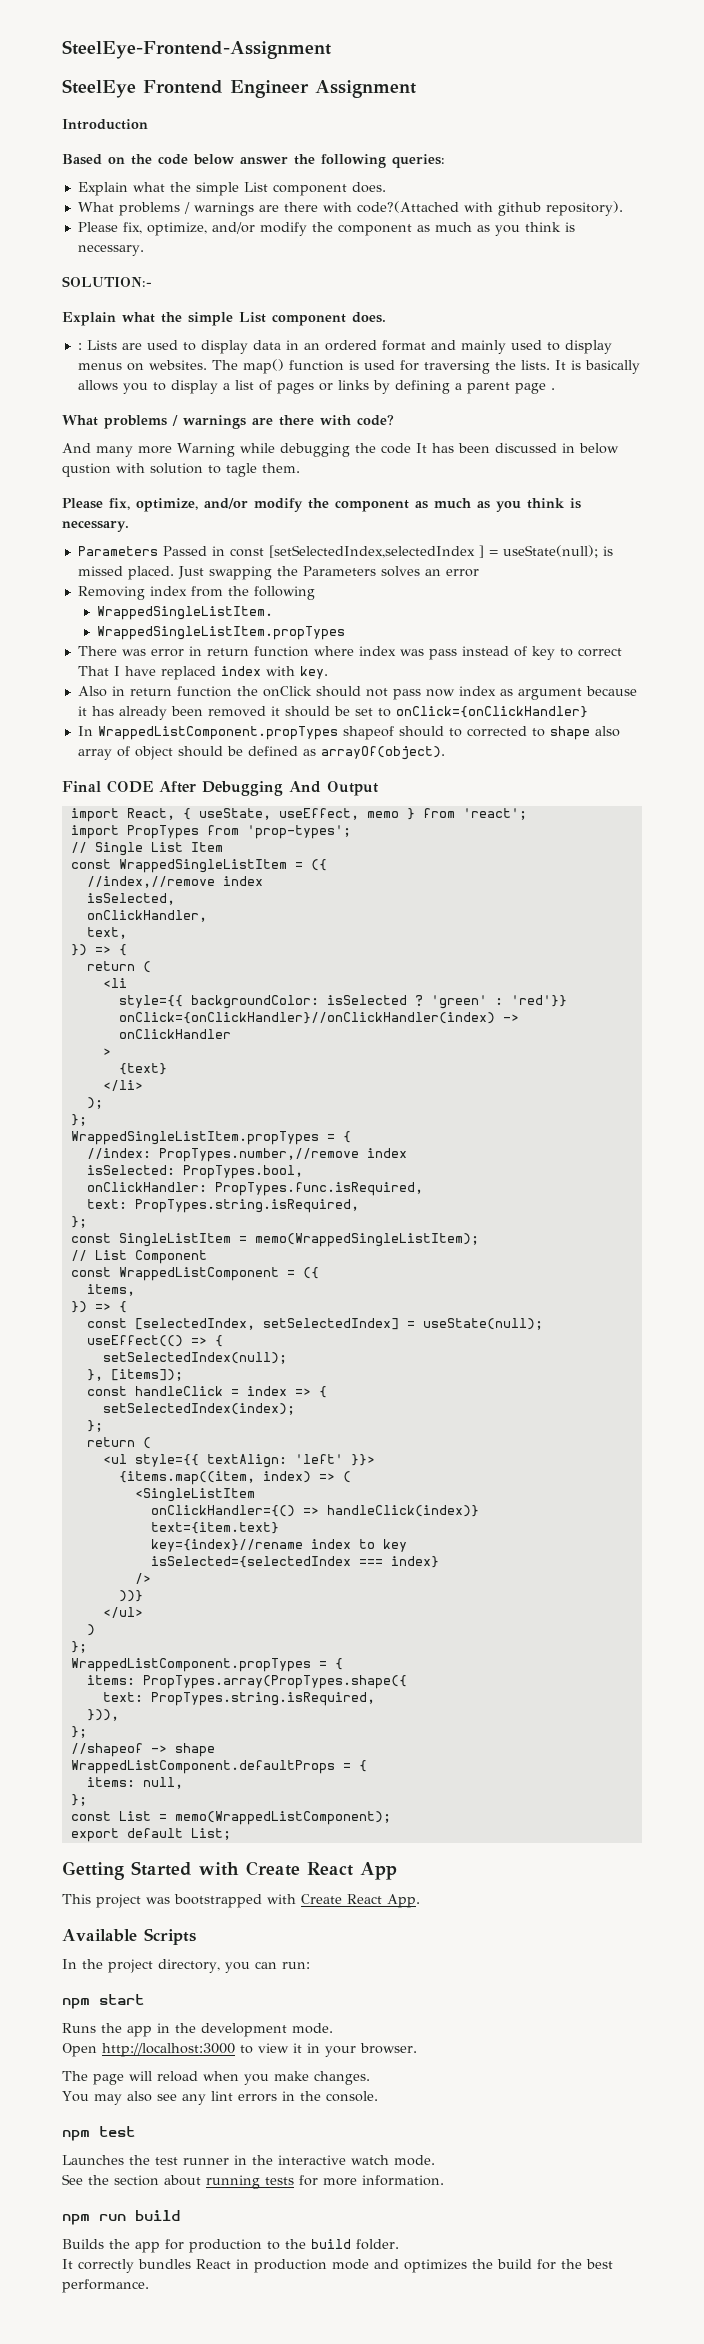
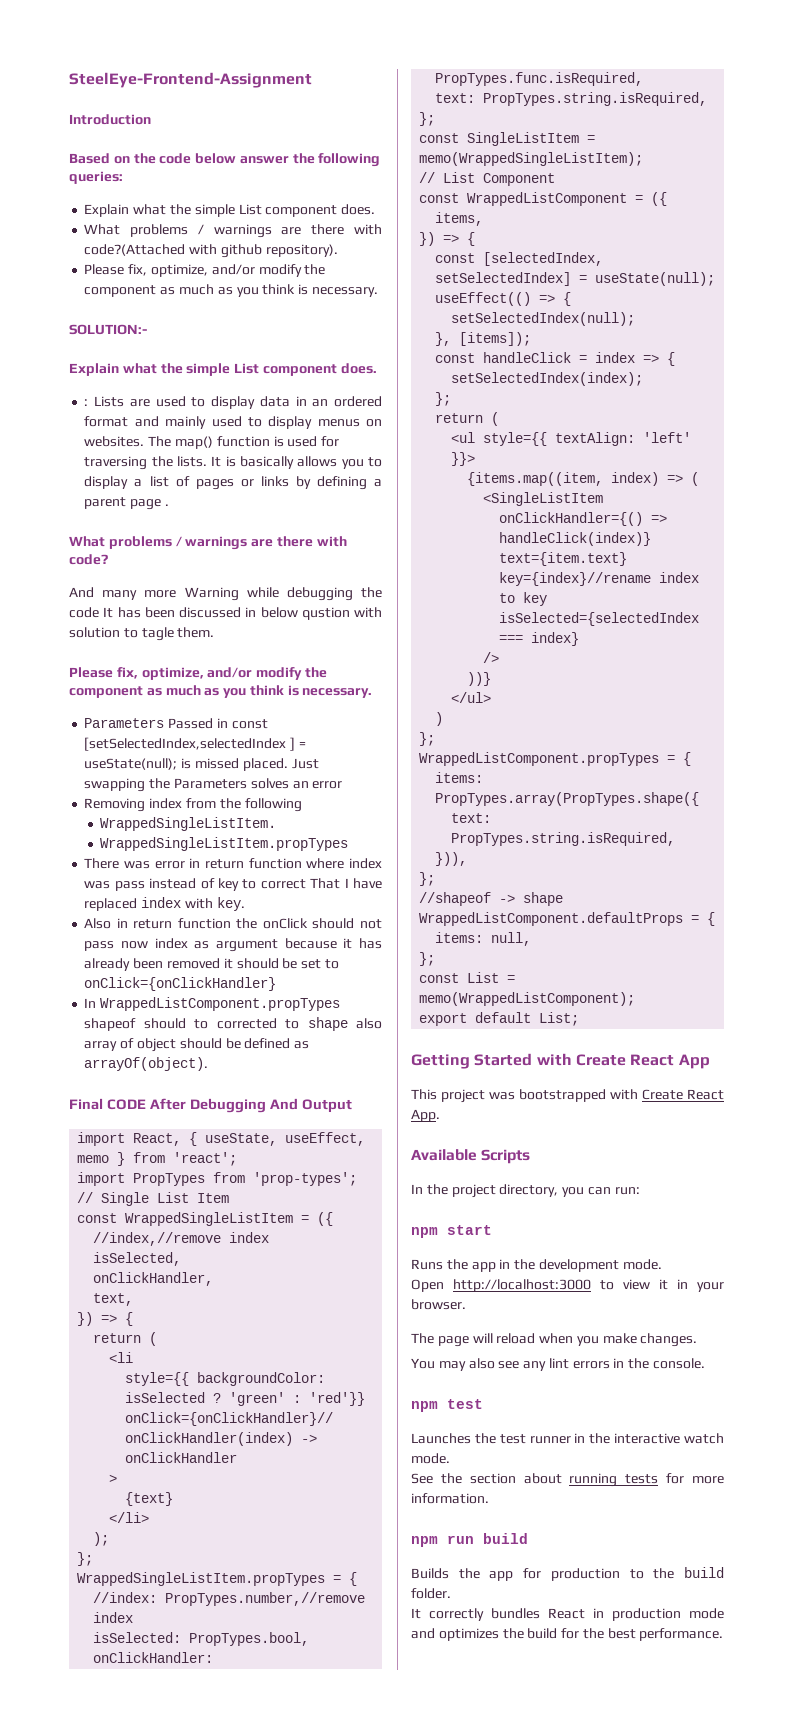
- SteelEye Frontend Engineer Assignment

